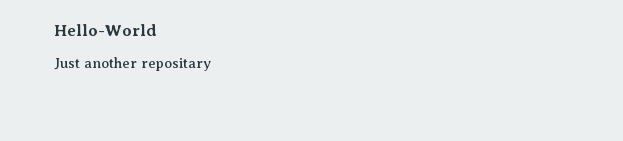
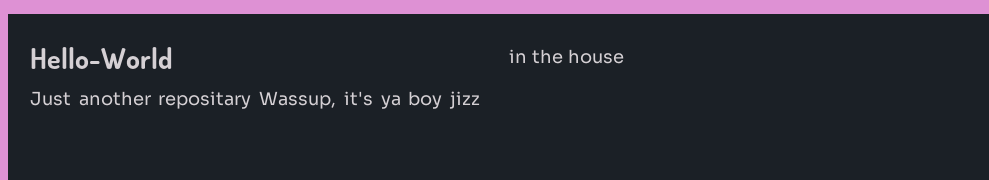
- Just another repositary
+ Just another repositary Wassup, it's ya boy jizz in the house

